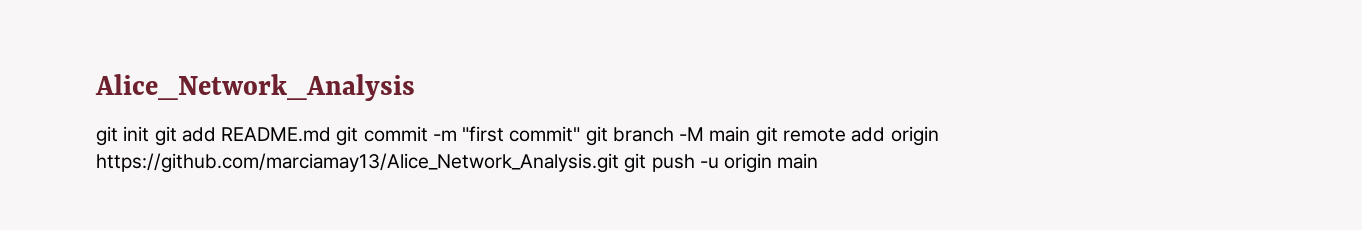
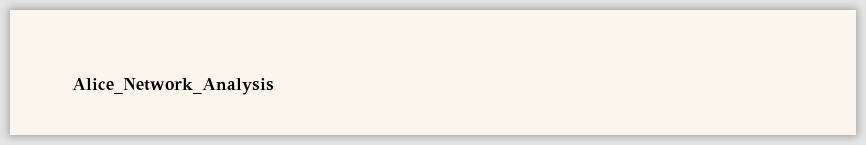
- git init git add README.md git commit -m "first commit" git branch -M main git remote add origin https://github.com/marciamay13/Alice_Network_Analysis.git git push -u origin main

